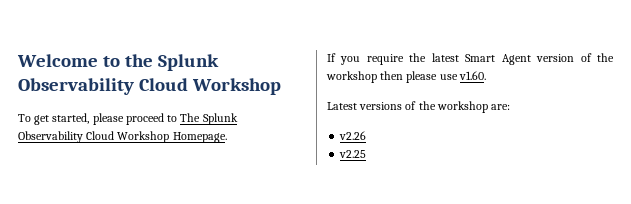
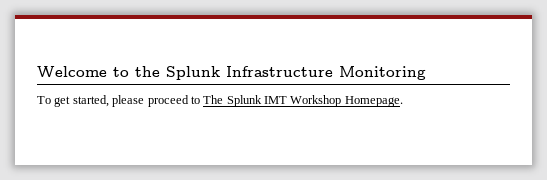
- Welcome to the Splunk Observability Cloud Workshop
+ Welcome to the Splunk Infrastructure Monitoring
- To get started, please proceed to The Splunk Observability Cloud Workshop Homepage.
+ To get started, please proceed to The Splunk IMT Workshop Homepage.
- If you require the latest Smart Agent version of the workshop then please use v1.60.
- Latest versions of the workshop are:
- v2.26
- v2.25

